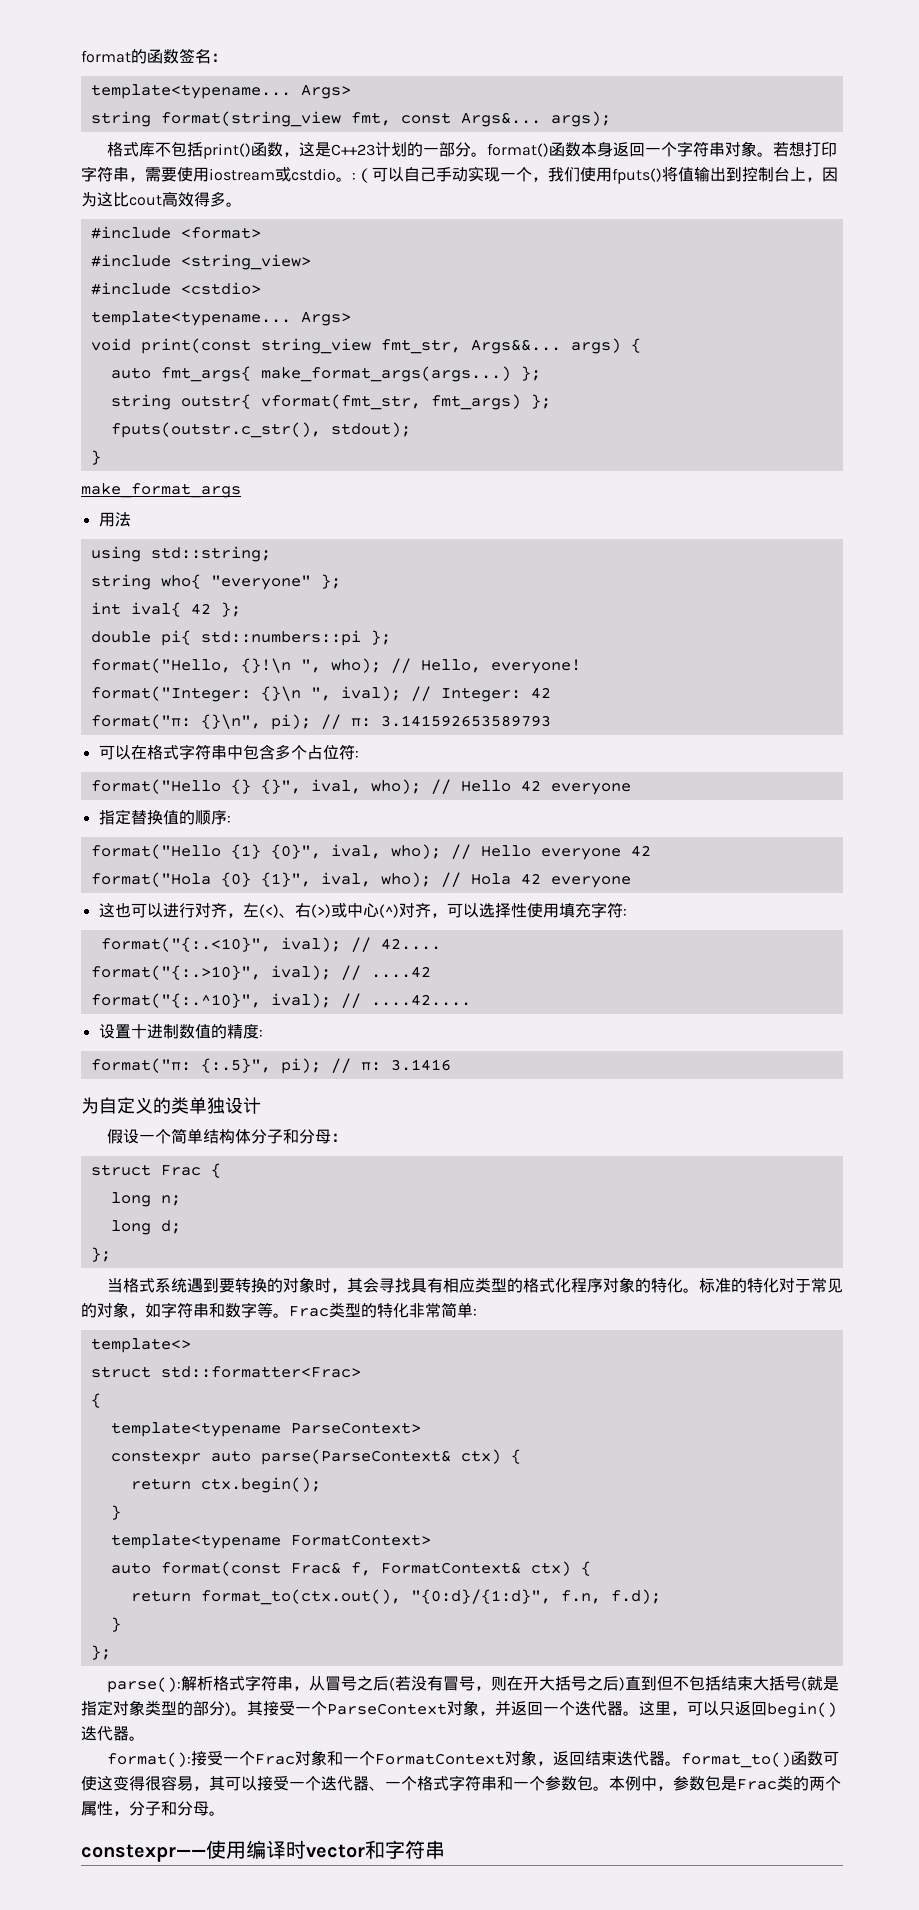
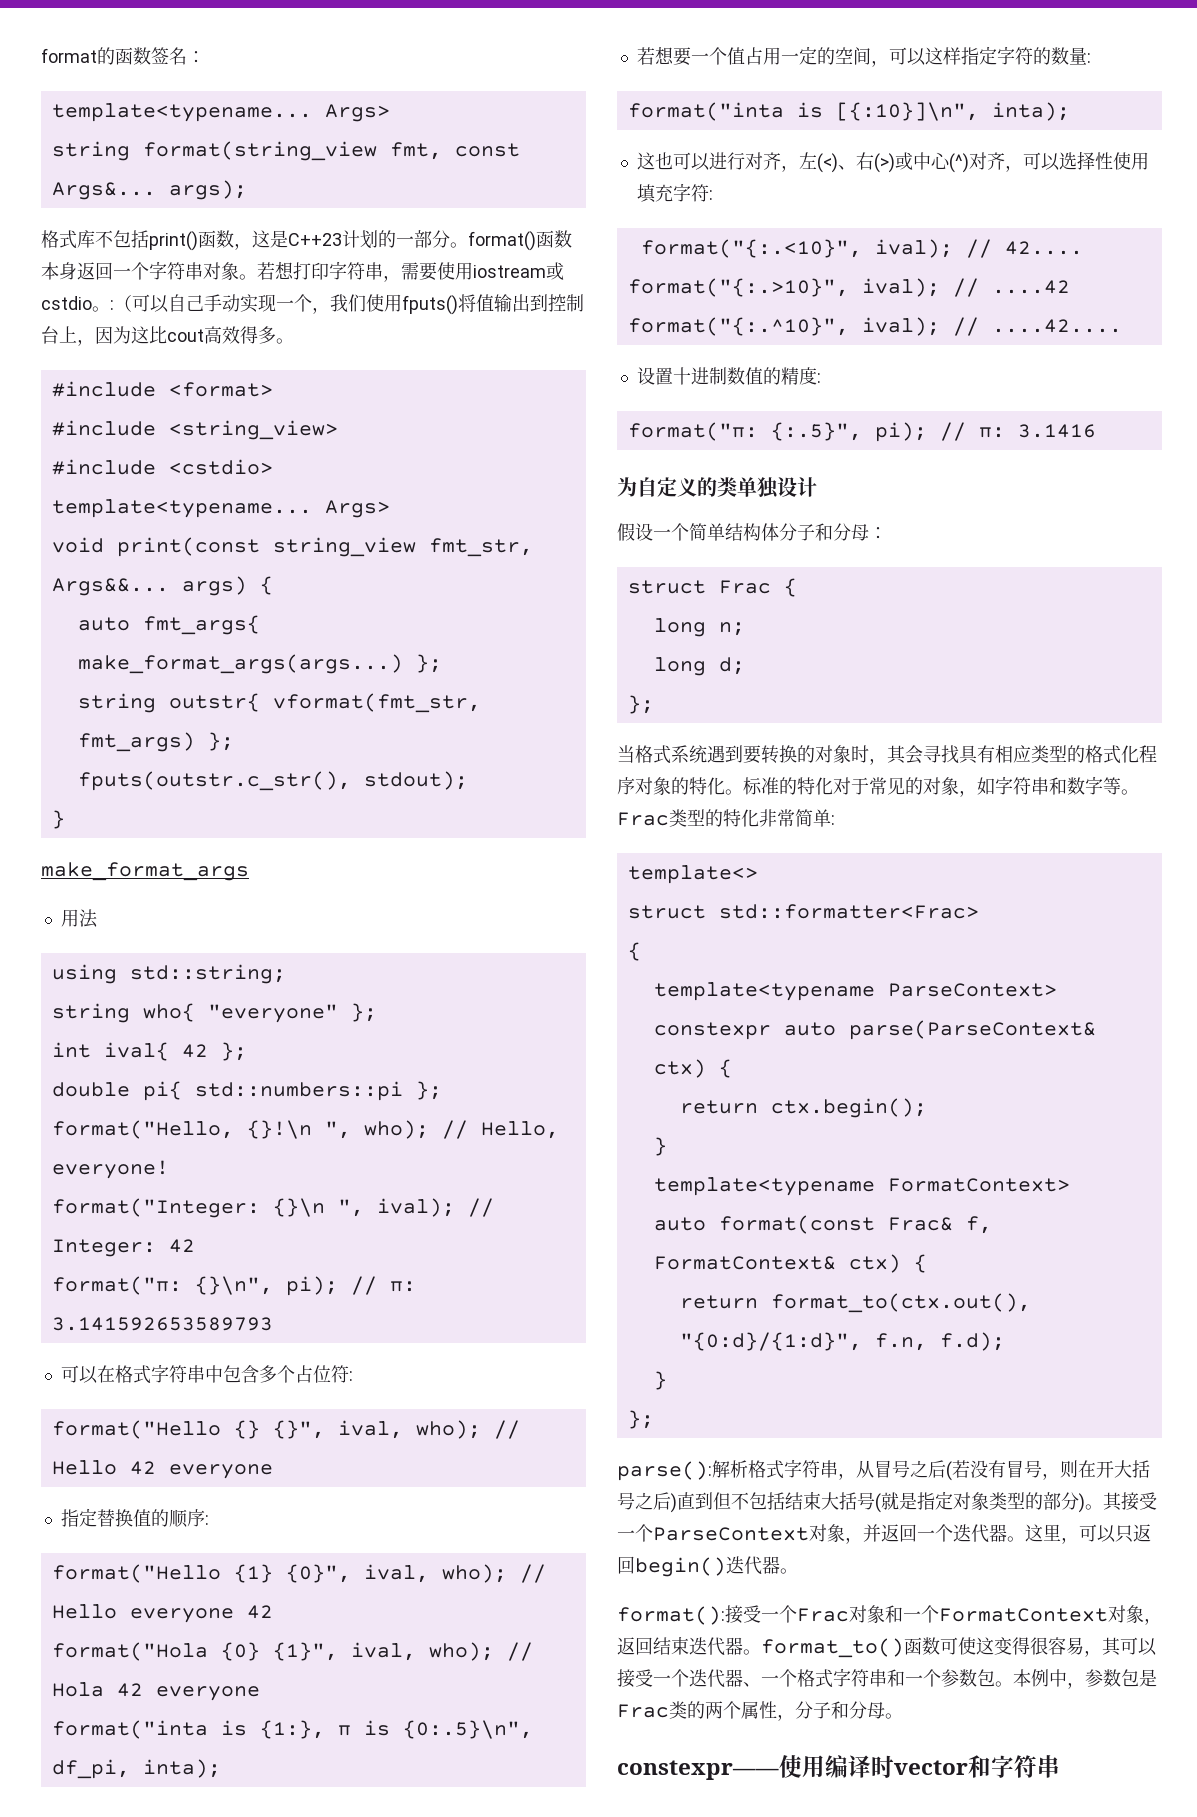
+ format("inta is {1:}, π is {0:.5}\n", df_pi, inta);
+ 若想要一个值占用一定的空间，可以这样指定字符的数量:
+ format("inta is [{:10}]\n", inta);

